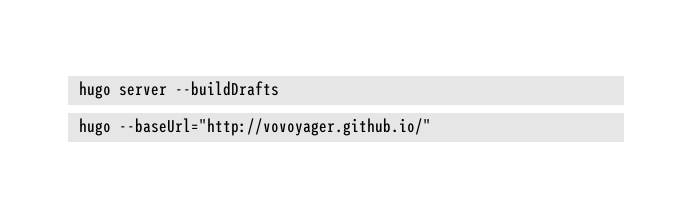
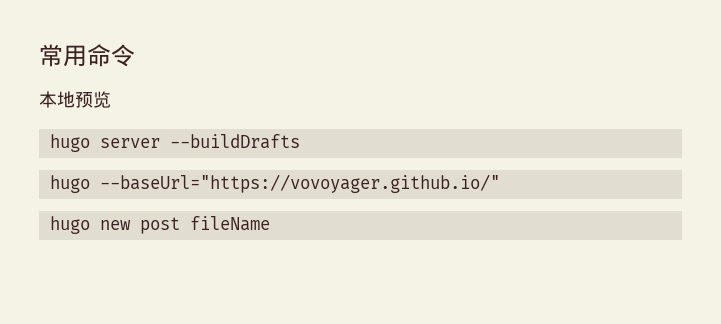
+ 常用命令
+ 本地预览
- hugo --baseUrl="http://vovoyager.github.io/"
+ hugo --baseUrl="https://vovoyager.github.io/"
+ hugo new post fileName

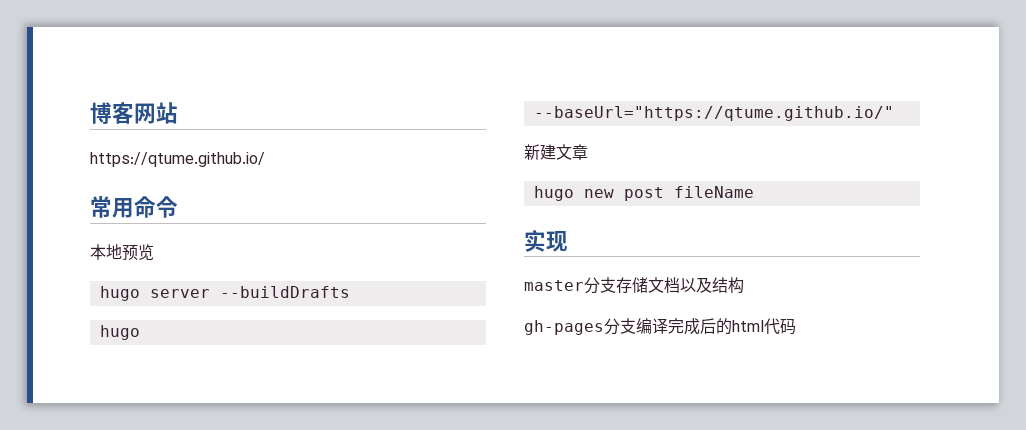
+ 博客网站
+ https://qtume.github.io/
- hugo --baseUrl="https://vovoyager.github.io/"
+ hugo --baseUrl="https://qtume.github.io/"
+ 新建文章
+ 实现
+ master分支存储文档以及结构
+ gh-pages分支编译完成后的html代码

